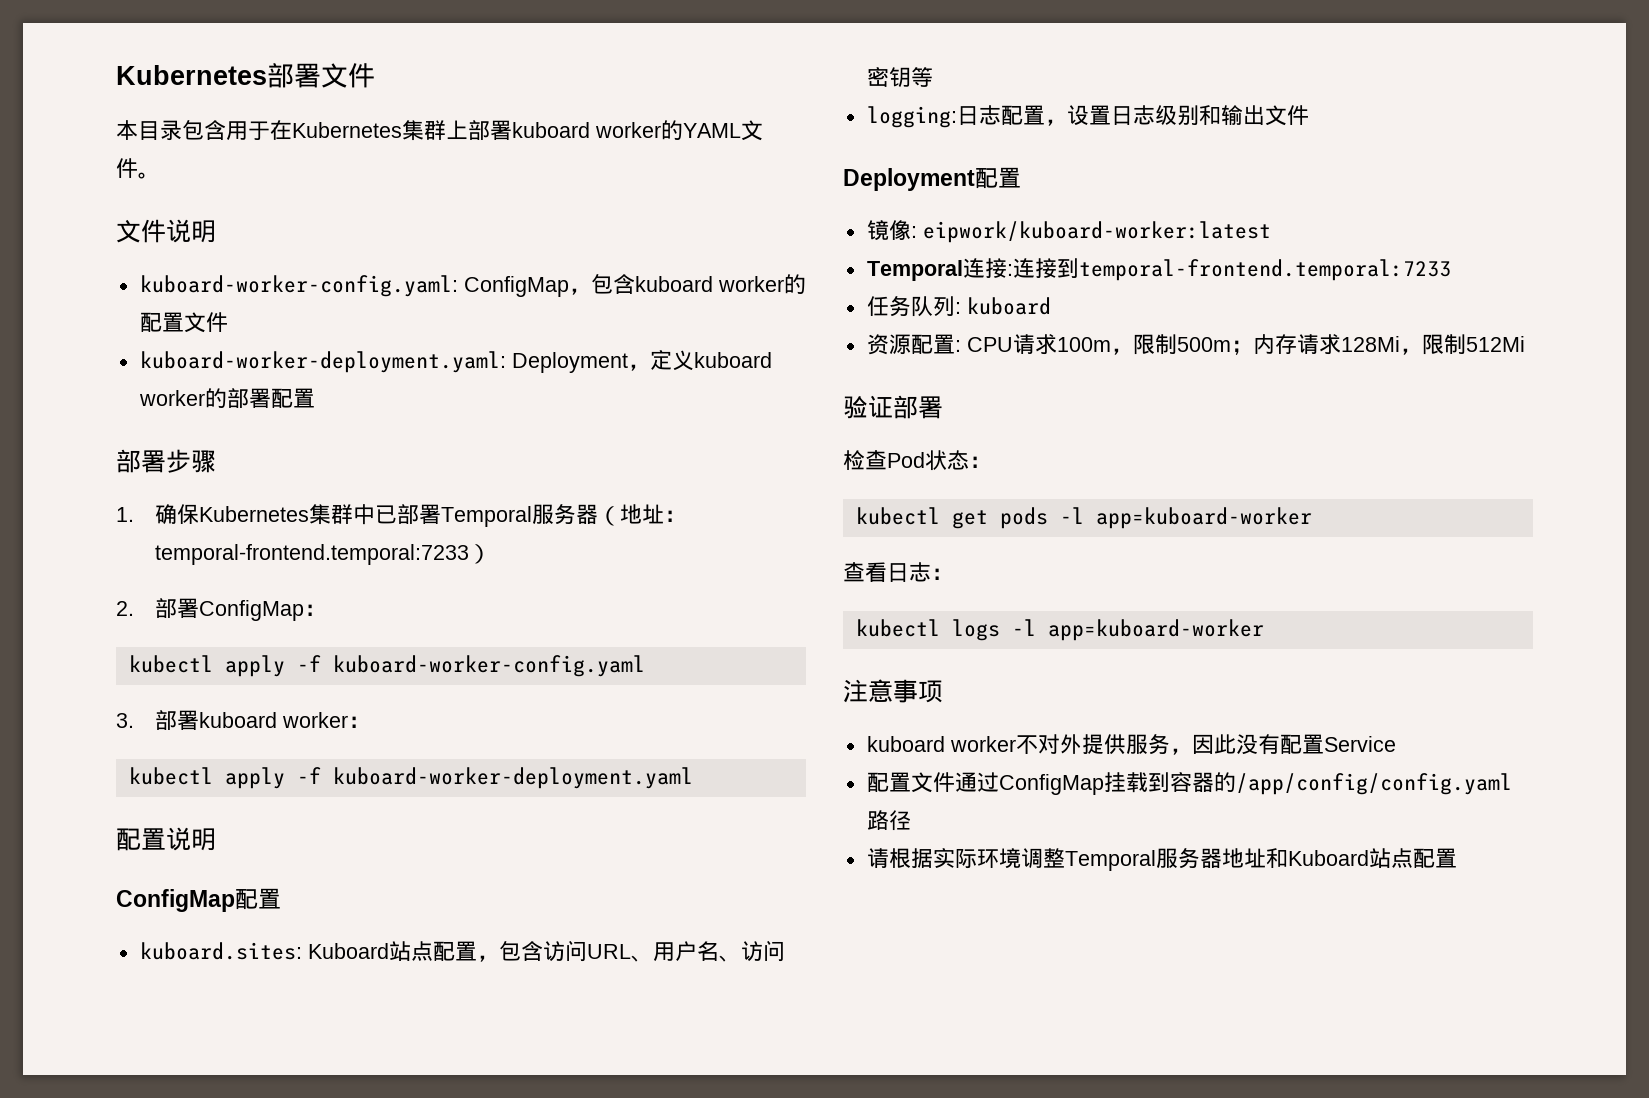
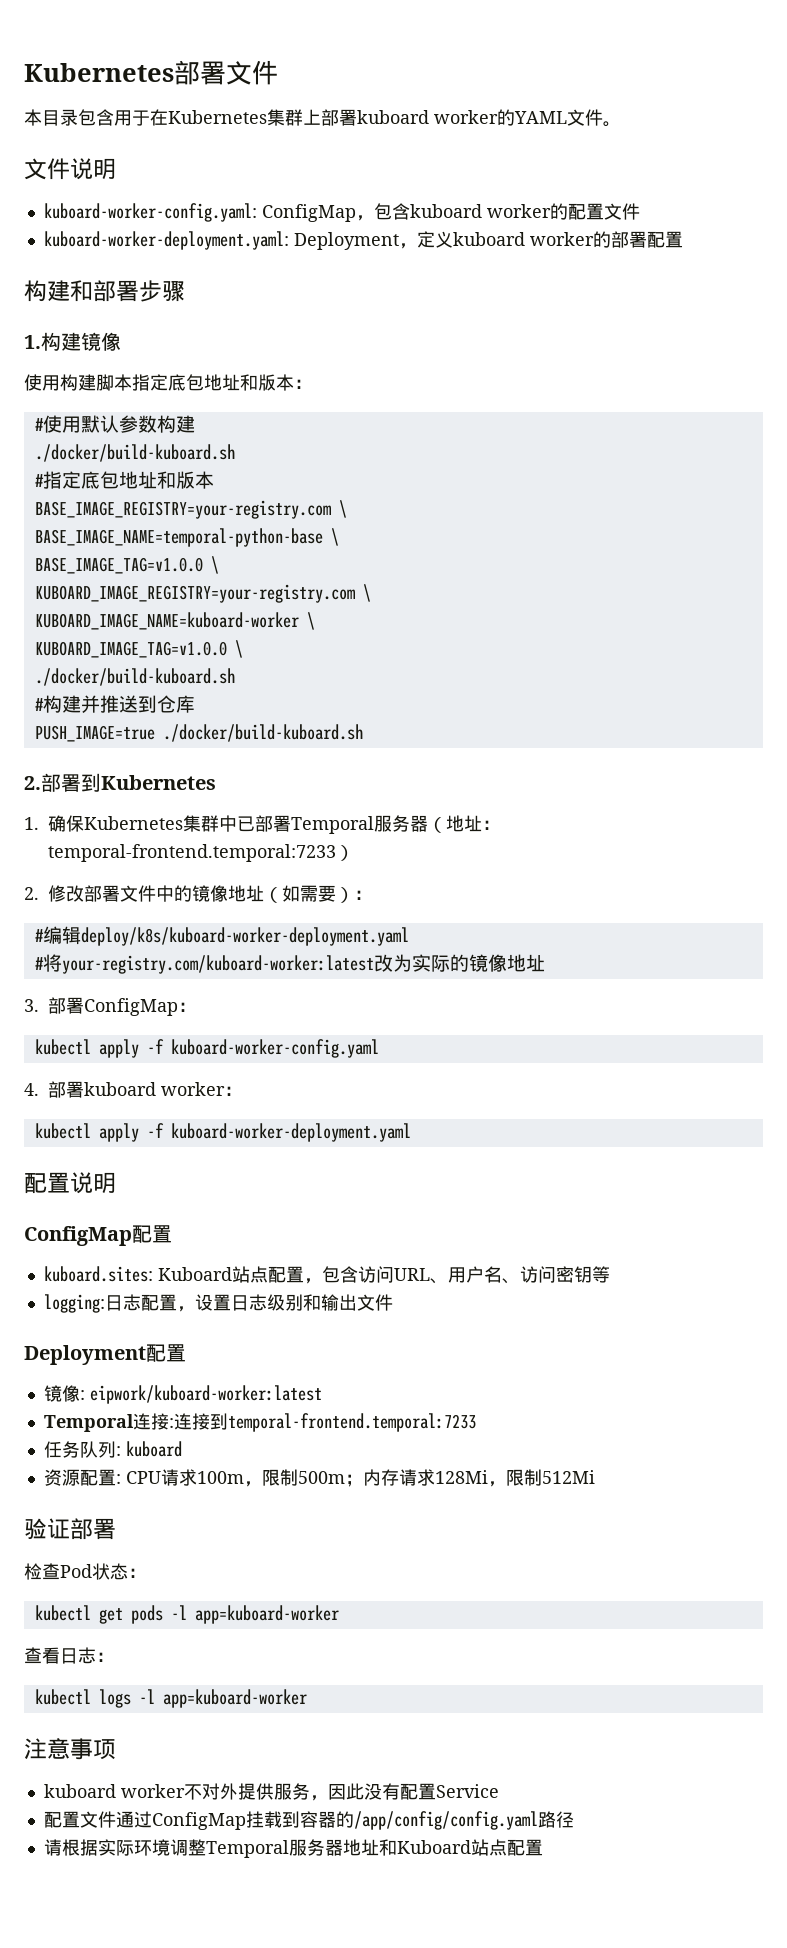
- 部署步骤
+ 构建和部署步骤
+ 1.构建镜像
+ 使用构建脚本指定底包地址和版本：
+ #使用默认参数构建
+ ./docker/build-kuboard.sh
+ #指定底包地址和版本
+ BASE_IMAGE_REGISTRY=your-registry.com \
+ BASE_IMAGE_NAME=temporal-python-base \
+ BASE_IMAGE_TAG=v1.0.0 \
+ KUBOARD_IMAGE_REGISTRY=your-registry.com \
+ KUBOARD_IMAGE_NAME=kuboard-worker \
+ KUBOARD_IMAGE_TAG=v1.0.0 \
+ ./docker/build-kuboard.sh
+ #构建并推送到仓库
+ PUSH_IMAGE=true ./docker/build-kuboard.sh
+ 2.部署到Kubernetes
- 2.部署ConfigMap：
+ 2.修改部署文件中的镜像地址（如需要）：
+ #编辑deploy/k8s/kuboard-worker-deployment.yaml
+ #将your-registry.com/kuboard-worker:latest改为实际的镜像地址
+ 3.部署ConfigMap：
- 3.部署kuboard worker：
+ 4.部署kuboard worker：

